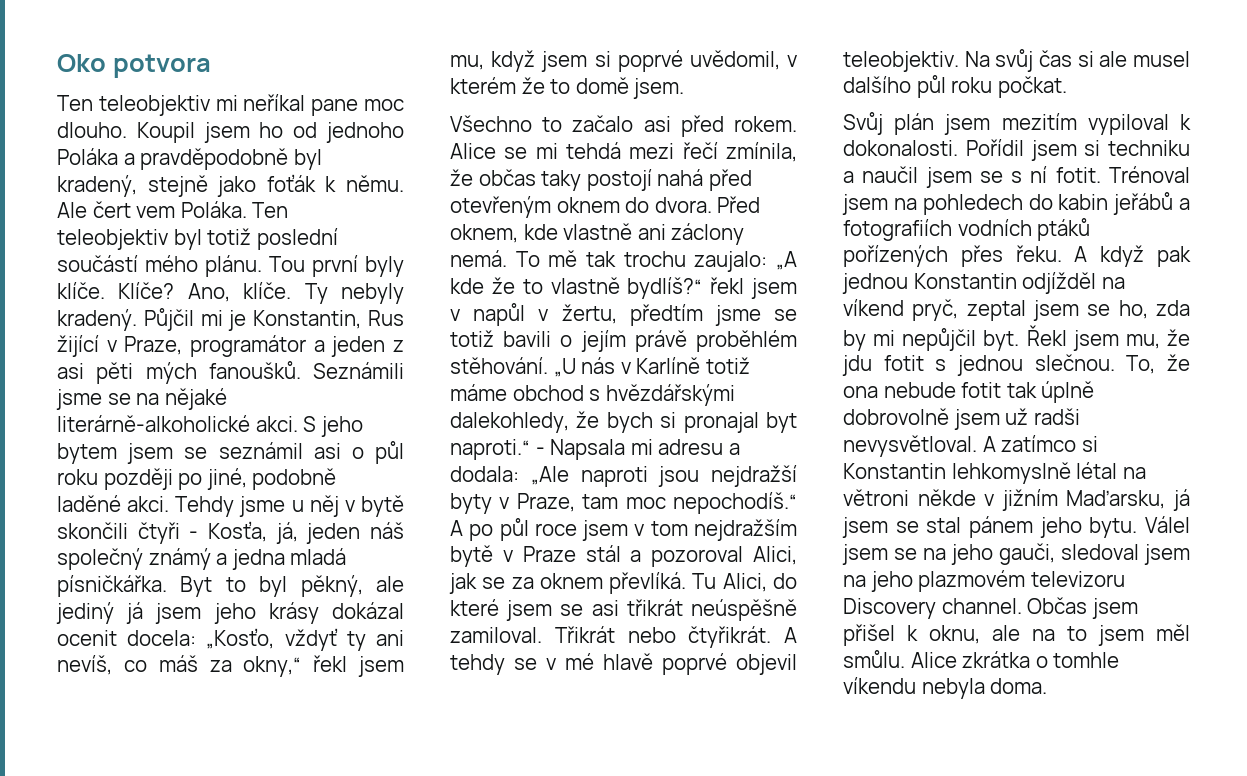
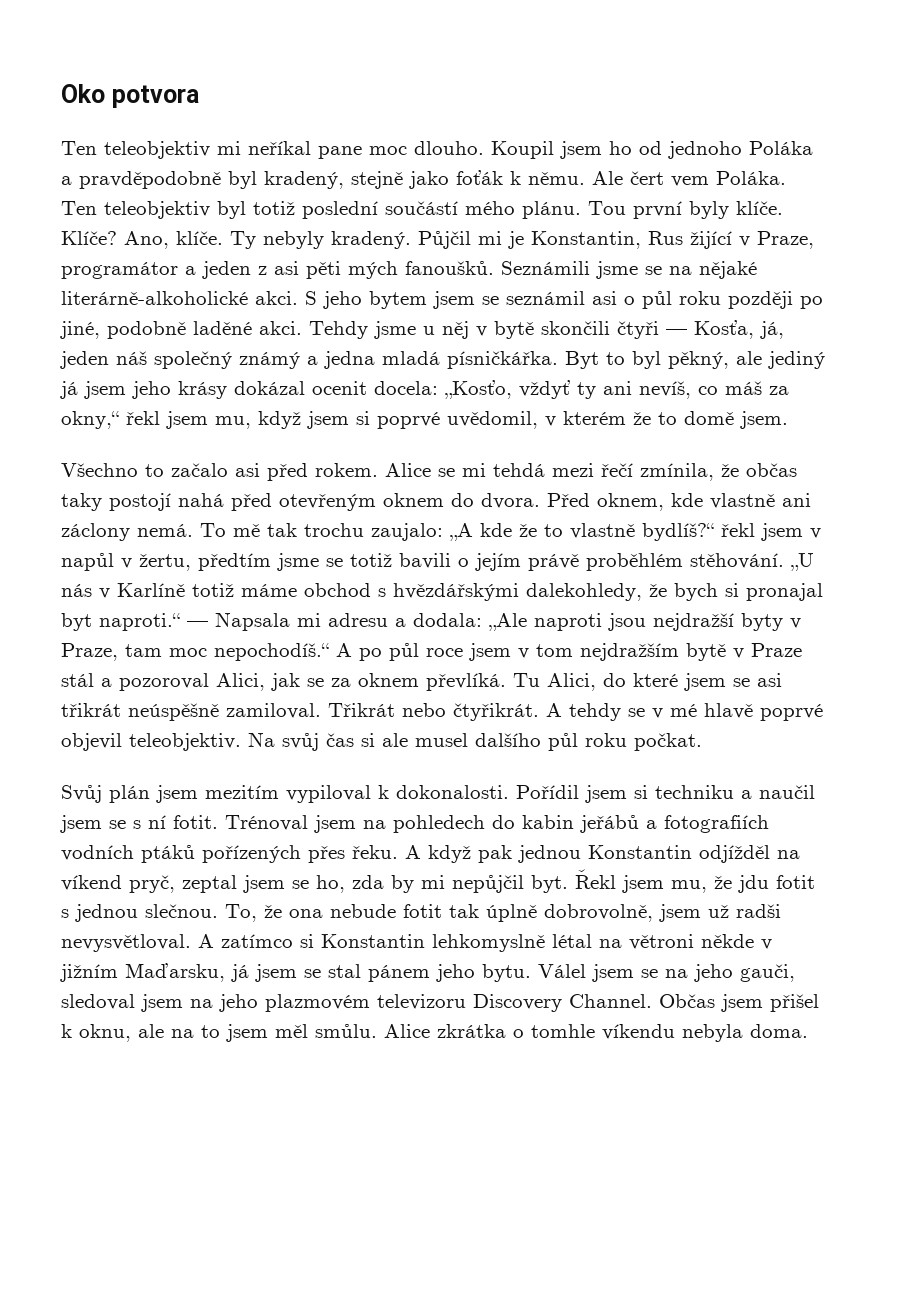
- Tehdy jsme u něj v bytě skončili čtyři - Kosťa, já, jeden náš společný známý a jedna mladá písničkářka.
+ Tehdy jsme u něj v bytě skončili čtyři — Kosťa, já, jeden náš společný známý a jedna mladá písničkářka.
- „U nás v Karlíně totiž máme obchod s hvězdářskými dalekohledy, že bych si pronajal byt naproti.“ - Napsala mi adresu a dodala: „Ale naproti jsou nejdražší byty v Praze, tam moc nepochodíš.“ A po půl roce jsem v tom nejdražším bytě v Praze stál a pozoroval Alici, jak se za oknem převlíká.
+ „U nás v Karlíně totiž máme obchod s hvězdářskými dalekohledy, že bych si pronajal byt naproti.“ — Napsala mi adresu a dodala: „Ale naproti jsou nejdražší byty v Praze, tam moc nepochodíš.“ A po půl roce jsem v tom nejdražším bytě v Praze stál a pozoroval Alici, jak se za oknem převlíká.
- To, že ona nebude fotit tak úplně dobrovolně jsem už radši nevysvětloval.
+ To, že ona nebude fotit tak úplně dobrovolně, jsem už radši nevysvětloval.
- Válel jsem se na jeho gauči, sledoval jsem na jeho plazmovém televizoru Discovery channel.
+ Válel jsem se na jeho gauči, sledoval jsem na jeho plazmovém televizoru Discovery Channel.

